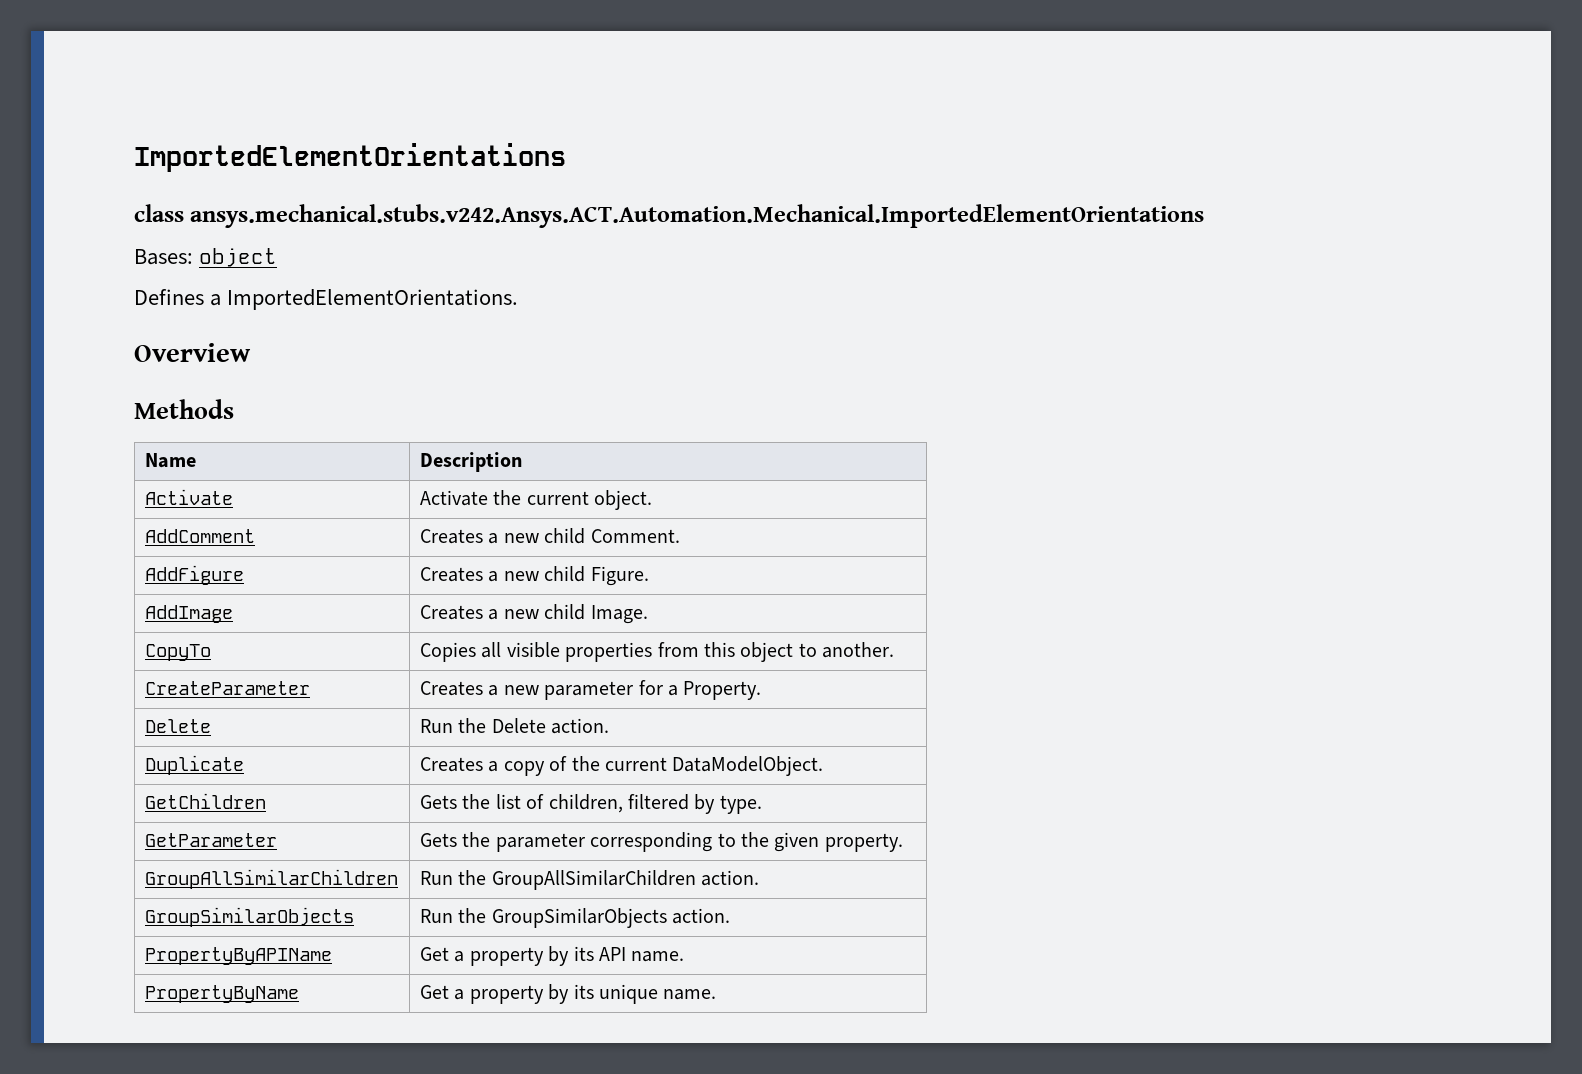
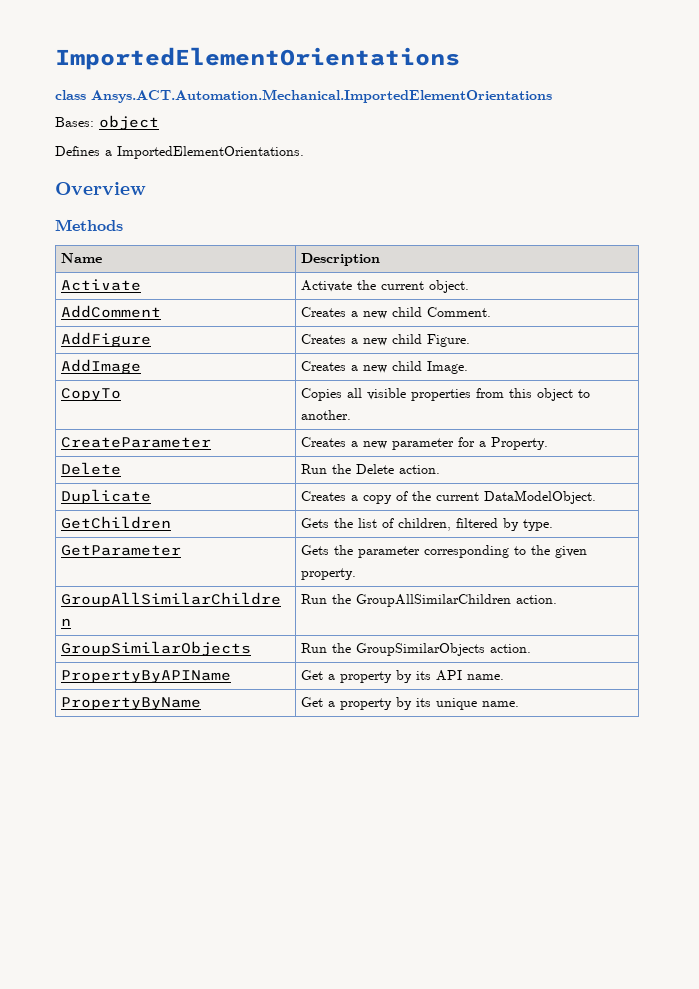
- class ansys.mechanical.stubs.v242.Ansys.ACT.Automation.Mechanical.ImportedElementOrientations
+ class Ansys.ACT.Automation.Mechanical.ImportedElementOrientations

